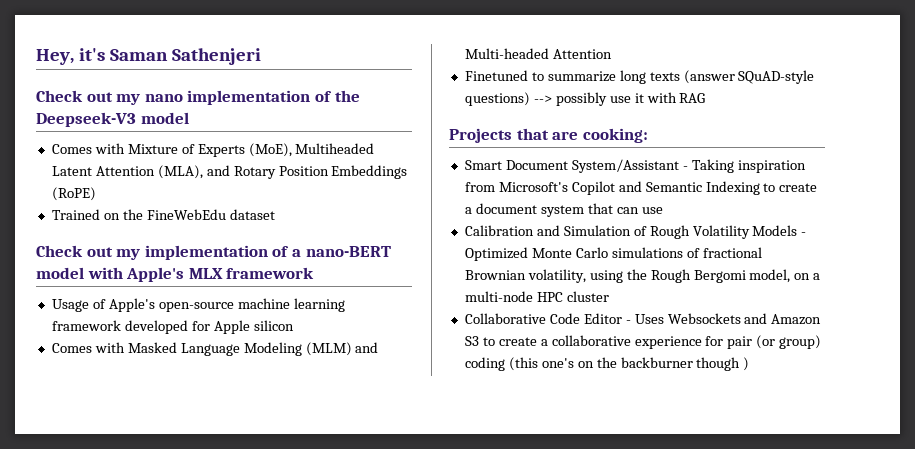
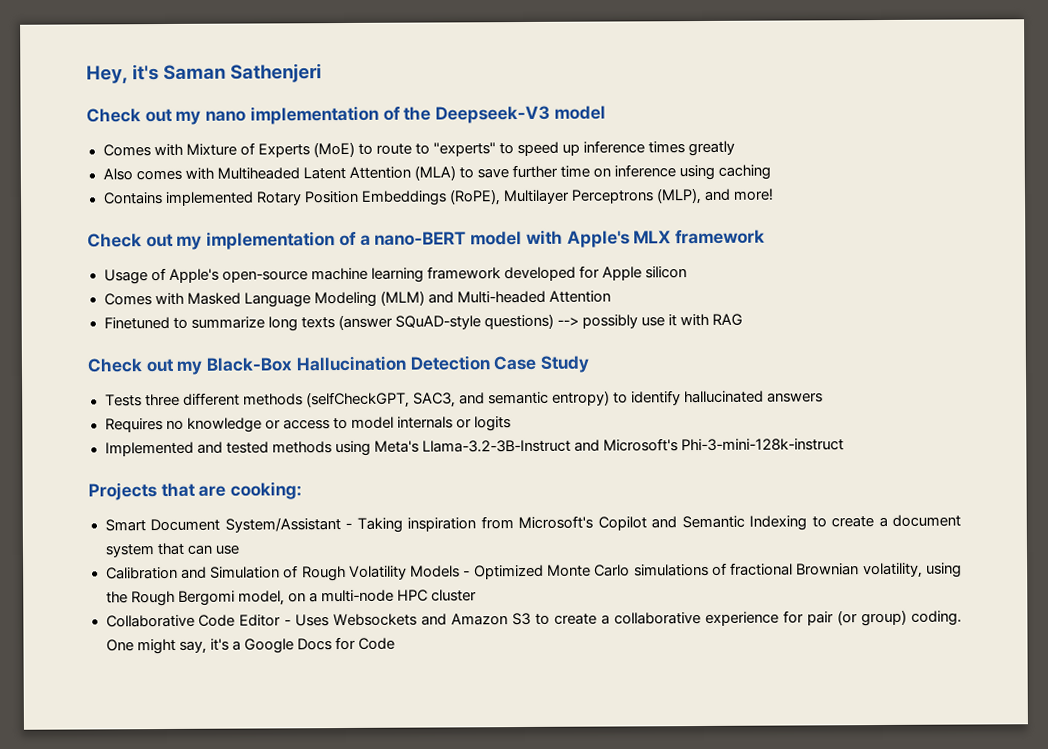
- Comes with Mixture of Experts (MoE), Multiheaded Latent Attention (MLA), and Rotary Position Embeddings (RoPE)
- Trained on the FineWebEdu dataset
+ Comes with Mixture of Experts (MoE) to route to "experts" to speed up inference times greatly
+ Also comes with Multiheaded Latent Attention (MLA) to save further time on inference using caching
+ Contains implemented Rotary Position Embeddings (RoPE), Multilayer Perceptrons (MLP), and more!
+ Check out my Black-Box Hallucination Detection Case Study
+ Tests three different methods (selfCheckGPT, SAC3, and semantic entropy) to identify hallucinated answers
+ Requires no knowledge or access to model internals or logits
+ Implemented and tested methods using Meta's Llama-3.2-3B-Instruct and Microsoft's Phi-3-mini-128k-instruct
- Collaborative Code Editor - Uses Websockets and Amazon S3 to create a collaborative experience for pair (or group) coding (this one's on the backburner though )
+ Collaborative Code Editor - Uses Websockets and Amazon S3 to create a collaborative experience for pair (or group) coding. One might say, it's a Google Docs for Code

